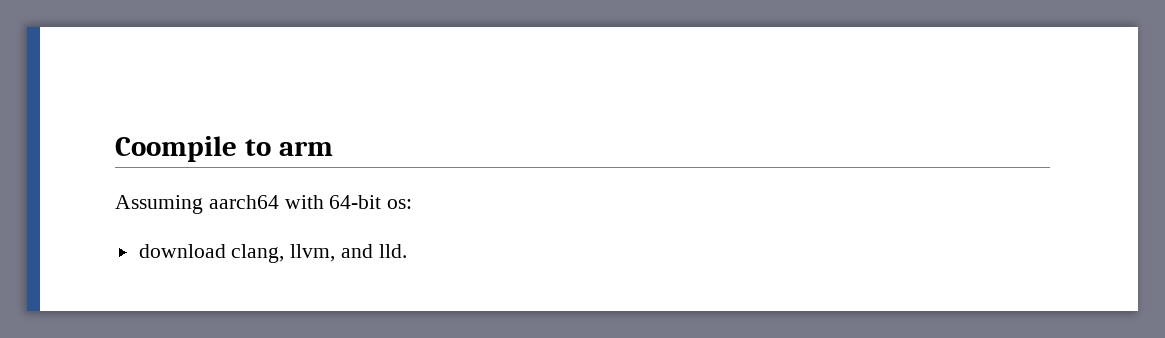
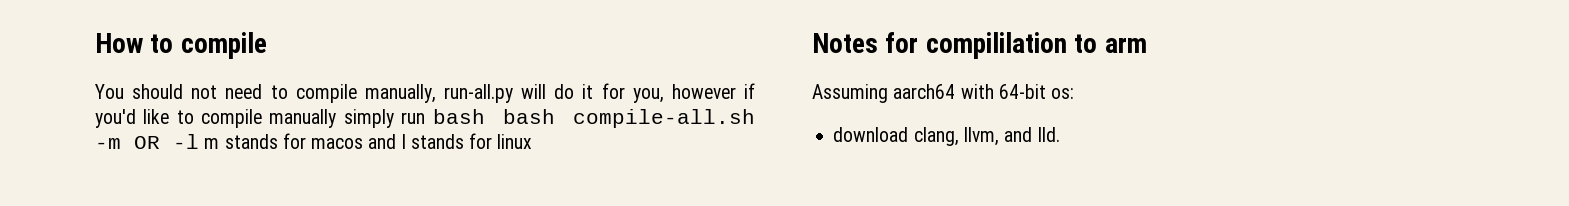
- Coompile to arm
+ How to compile
+ You should not need to compile manually, run-all.py will do it for you, however if you'd like to compile manually simply run bash bash compile-all.sh -m OR -l m stands for macos and l stands for linux
+ Notes for compililation to arm

